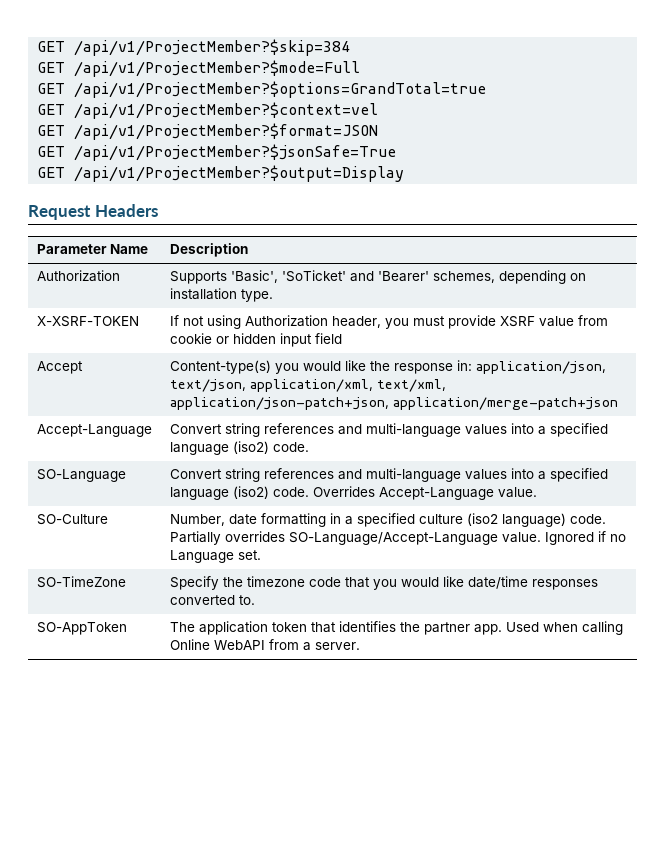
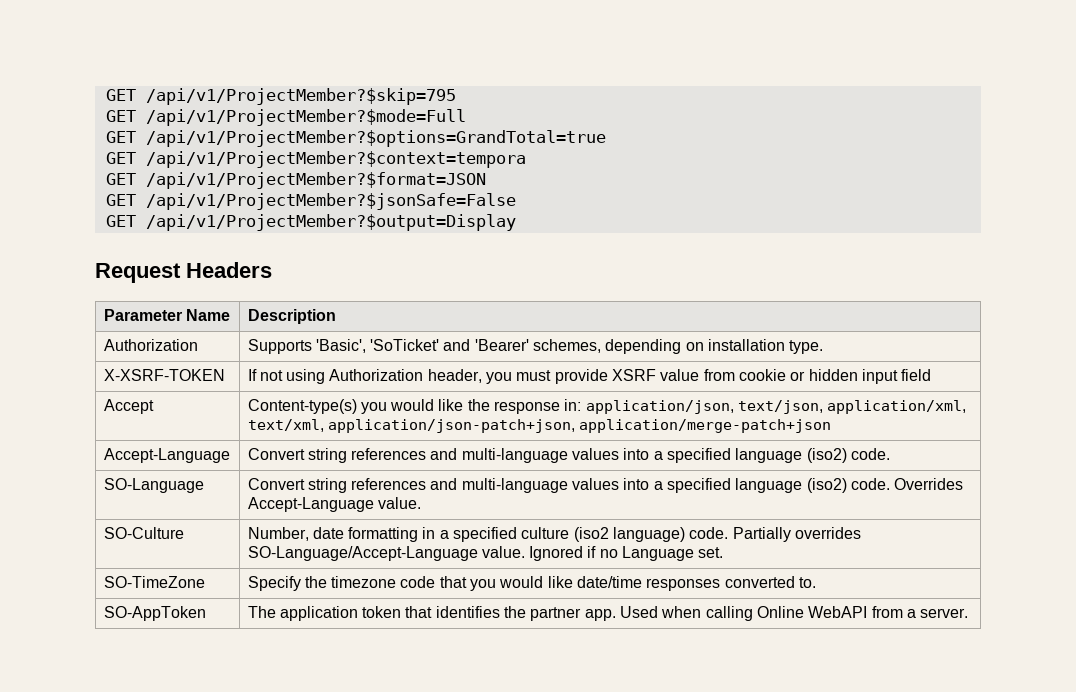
- GET /api/v1/ProjectMember?$skip=384
+ GET /api/v1/ProjectMember?$skip=795
- GET /api/v1/ProjectMember?$context=vel
+ GET /api/v1/ProjectMember?$context=tempora
- GET /api/v1/ProjectMember?$jsonSafe=True
+ GET /api/v1/ProjectMember?$jsonSafe=False

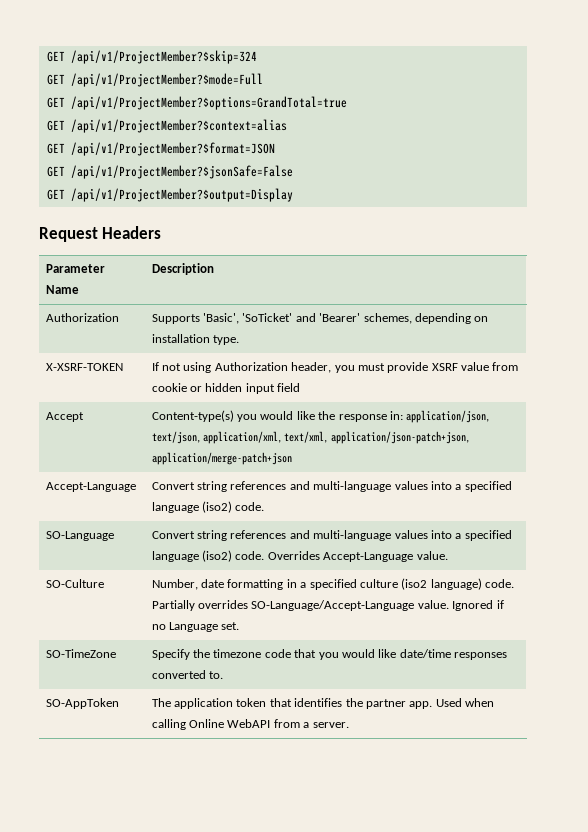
- GET /api/v1/ProjectMember?$skip=795
+ GET /api/v1/ProjectMember?$skip=324
- GET /api/v1/ProjectMember?$context=tempora
+ GET /api/v1/ProjectMember?$context=alias

